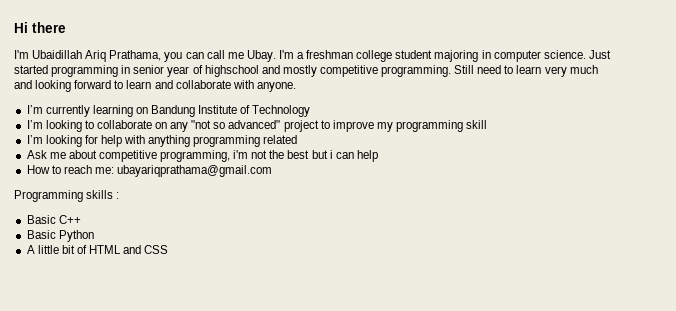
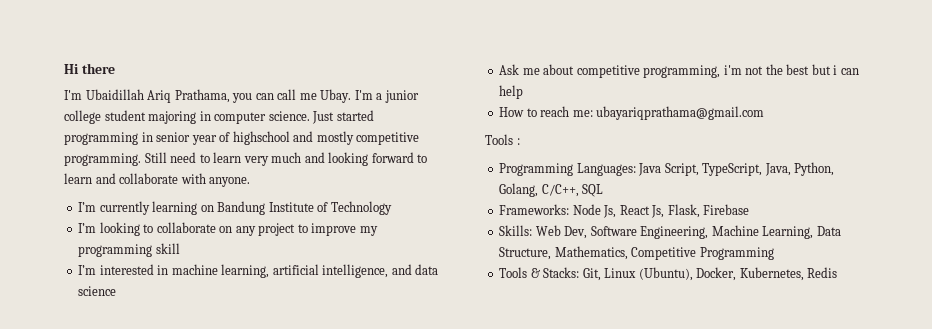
- I'm a freshman college student majoring in computer science.
+ I'm a junior college student majoring in computer science.
- I’m looking to collaborate on any "not so advanced" project to improve my programming skill
+ I’m looking to collaborate on any project to improve my programming skill
- I’m looking for help with anything programming related
+ I’m interested in machine learning, artificial intelligence, and data science
- Programming skills :
+ Tools :
- Basic C++
- Basic Python
- A little bit of HTML and CSS
+ Programming Languages: Java Script, TypeScript, Java, Python, Golang, C/C++, SQL
+ Frameworks: Node Js, React Js, Flask, Firebase
+ Skills: Web Dev, Software Engineering, Machine Learning, Data Structure, Mathematics, Competitive Programming
+ Tools & Stacks: Git, Linux (Ubuntu), Docker, Kubernetes, Redis

